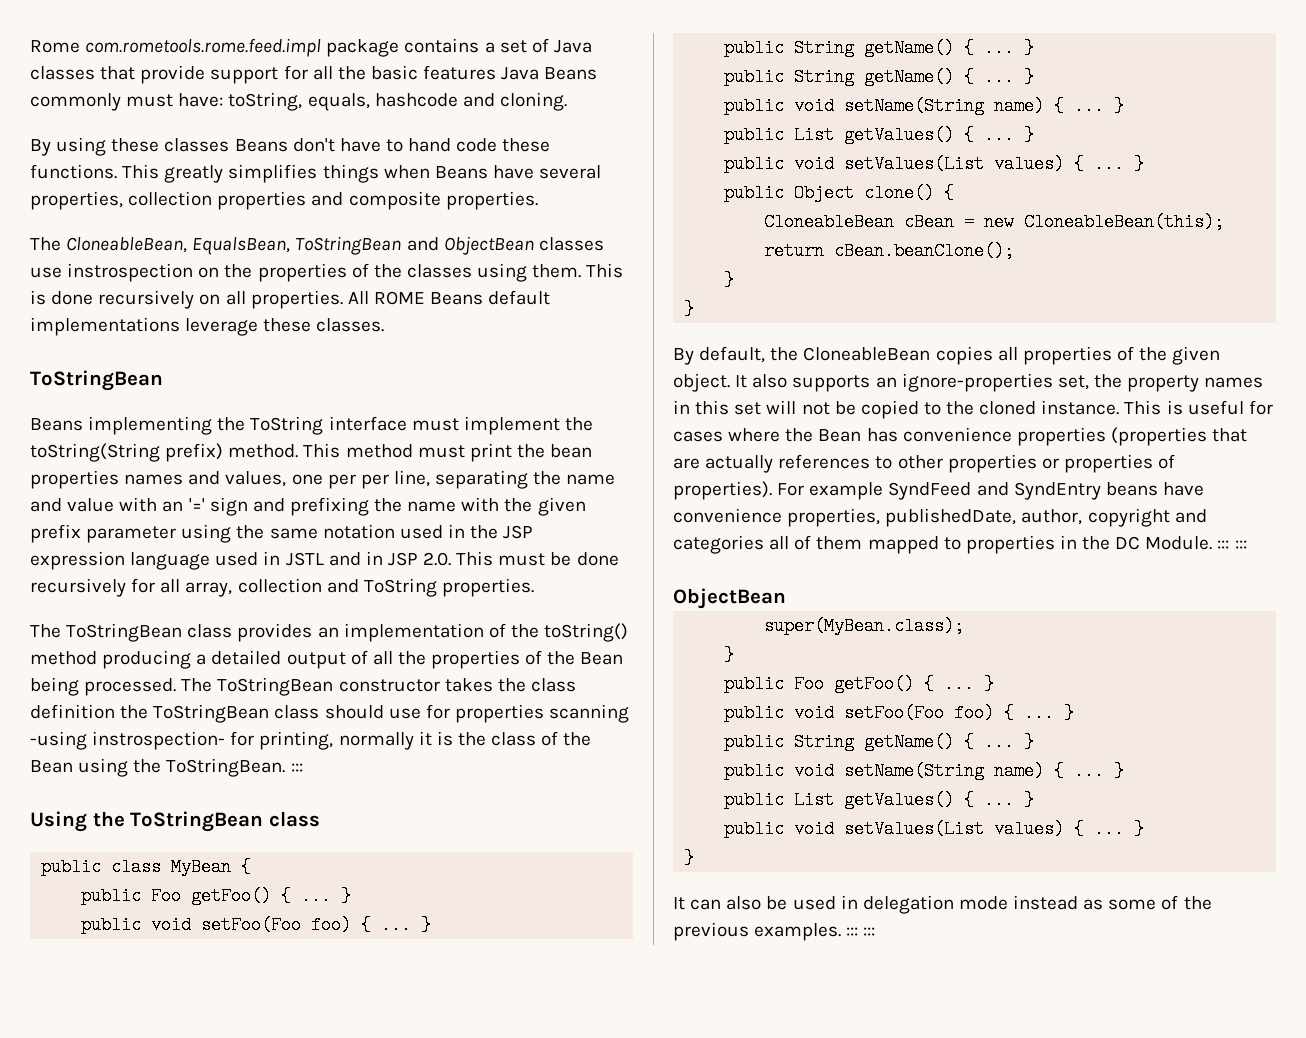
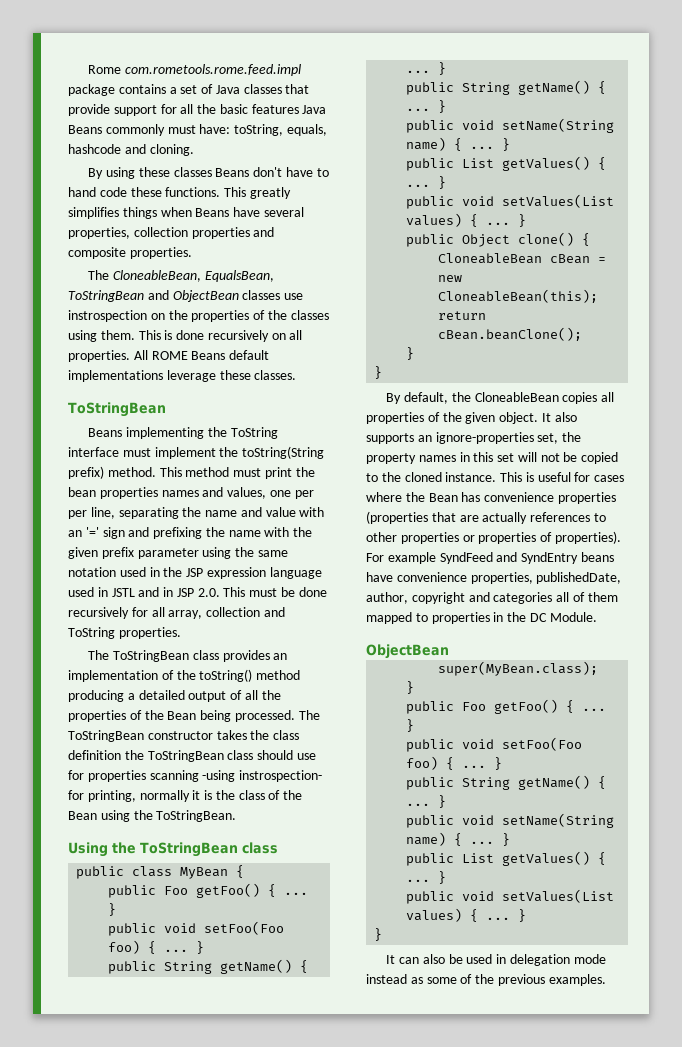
- The ToStringBean constructor takes the class definition the ToStringBean class should use for properties scanning -using instrospection- for printing, normally it is the class of the Bean using the ToStringBean. :::
+ The ToStringBean constructor takes the class definition the ToStringBean class should use for properties scanning -using instrospection- for printing, normally it is the class of the Bean using the ToStringBean.
- For example SyndFeed and SyndEntry beans have convenience properties, publishedDate, author, copyright and categories all of them mapped to properties in the DC Module. ::: :::
+ For example SyndFeed and SyndEntry beans have convenience properties, publishedDate, author, copyright and categories all of them mapped to properties in the DC Module.
- It can also be used in delegation mode instead as some of the previous examples. ::: :::
+ It can also be used in delegation mode instead as some of the previous examples.

